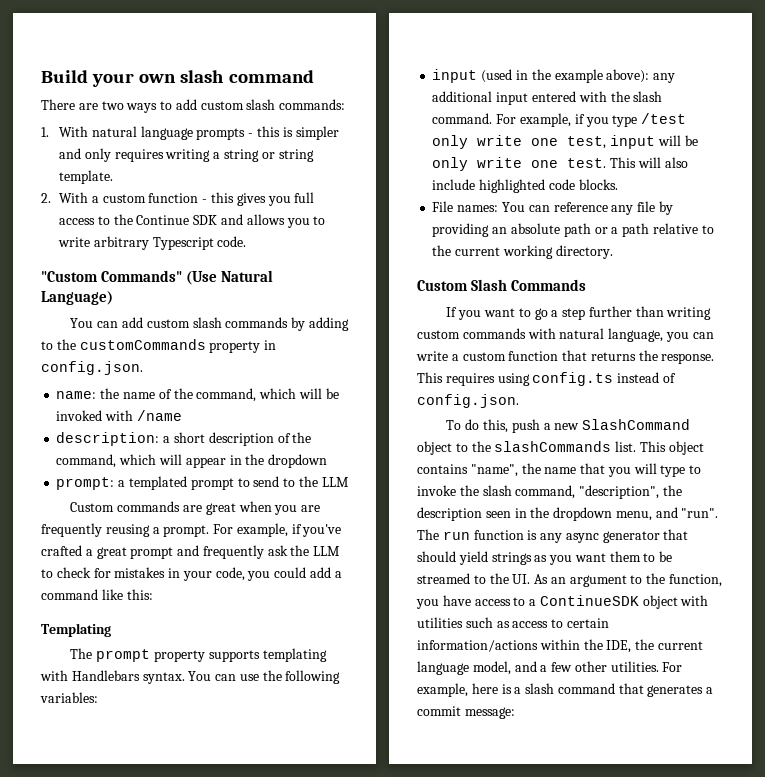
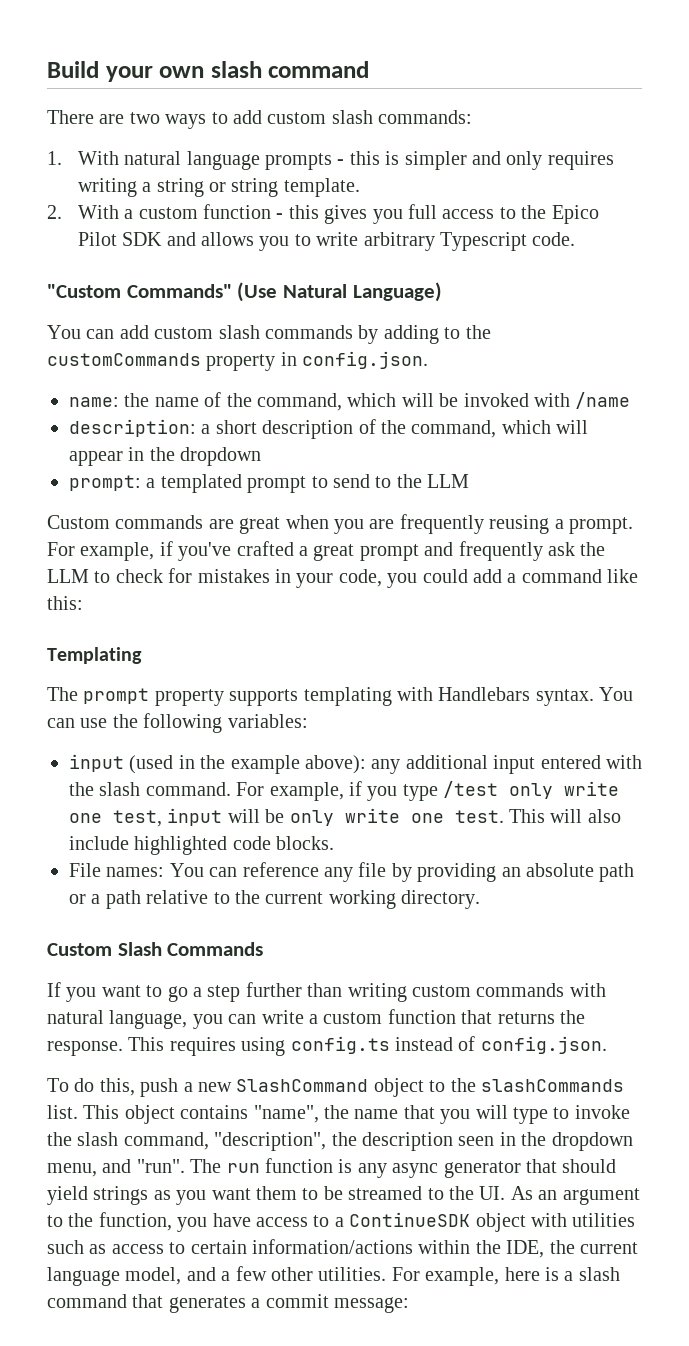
- 2. With a custom function - this gives you full access to the Continue SDK and allows you to write arbitrary Typescript code.
+ 2. With a custom function - this gives you full access to the Epico Pilot SDK and allows you to write arbitrary Typescript code.

